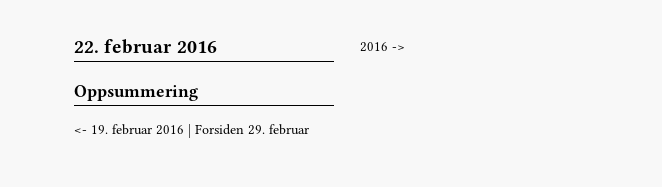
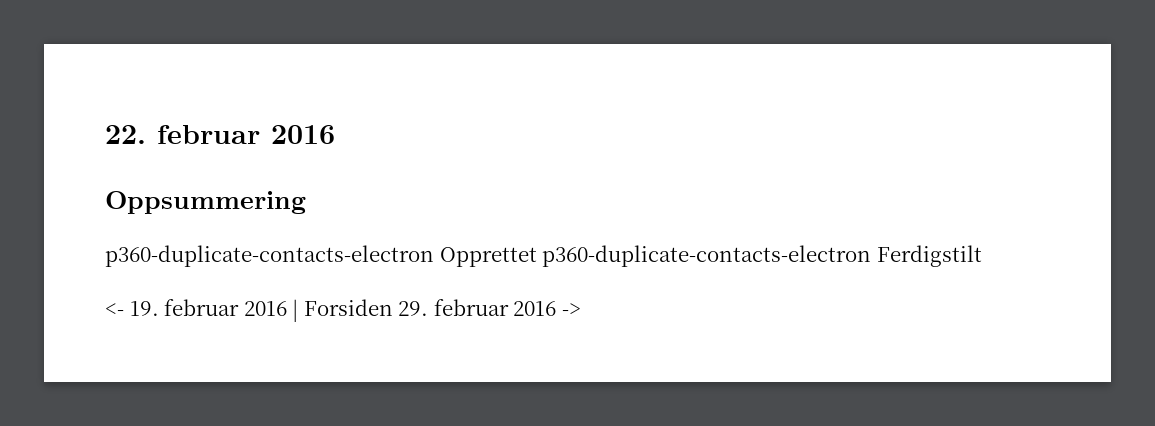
+ p360-duplicate-contacts-electron Opprettet p360-duplicate-contacts-electron Ferdigstilt

